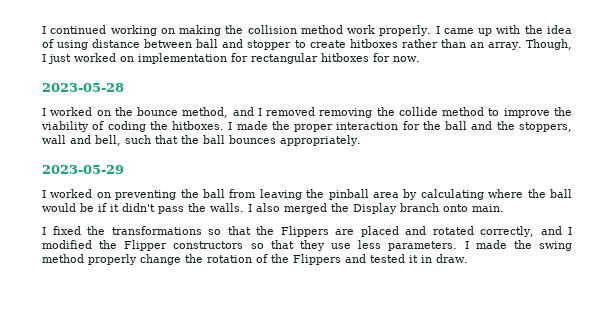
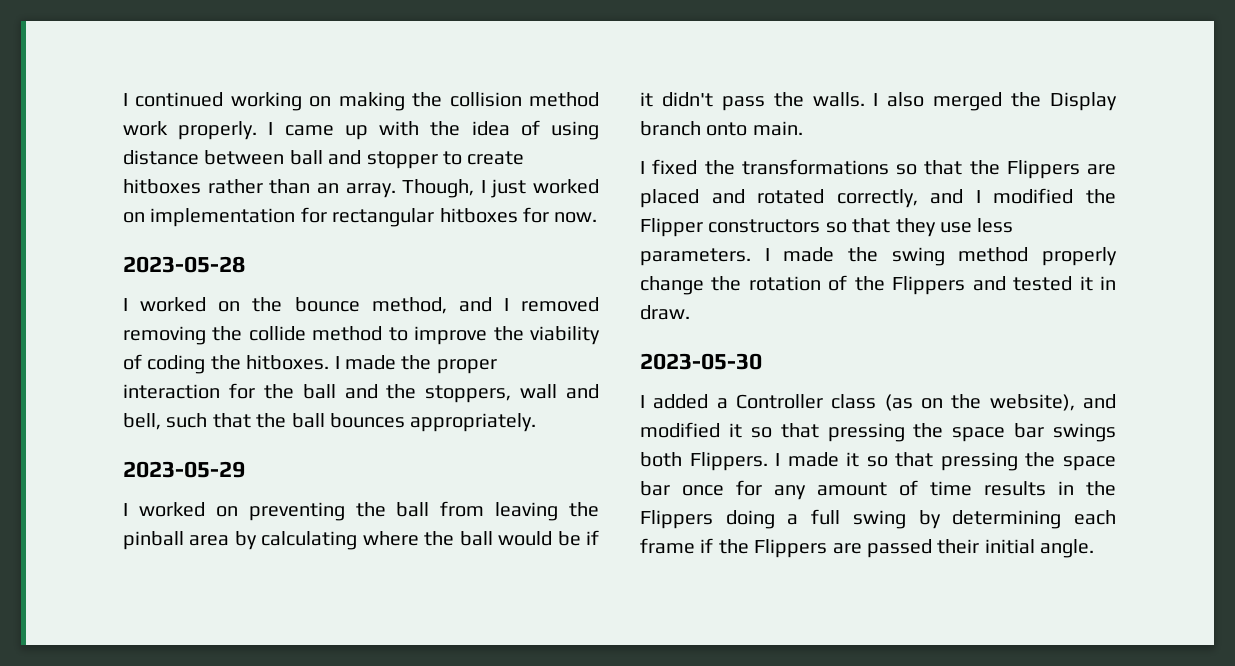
+ 2023-05-30
+ I added a Controller class (as on the website), and modified it so that pressing the space bar swings both Flippers. I made it so that pressing the space bar once for any amount of time results in the Flippers doing a full swing by determining each frame if the Flippers are passed their initial angle.

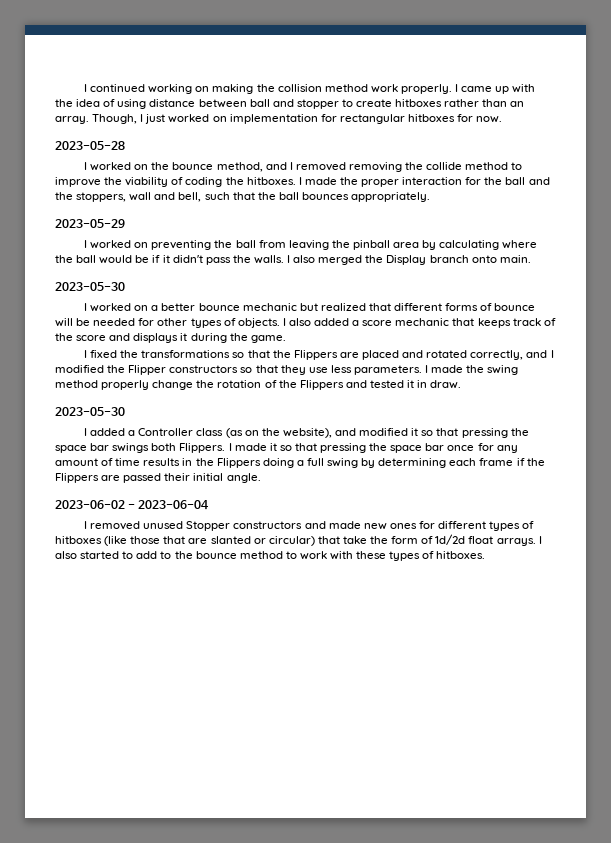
  I also merged the Display branch onto main.
+ 2023-05-30
+ I worked on a better bounce mechanic but realized that different forms of bounce will be needed for other types of objects. I also added a score mechanic that keeps track of the score and displays it during the game.
+ 2023-06-02 - 2023-06-04
+ I removed unused Stopper constructors and made new ones for different types of hitboxes (like those that are slanted or circular) that take the form of 1d/2d float arrays. I also started to add to the bounce method to work with these types of hitboxes.

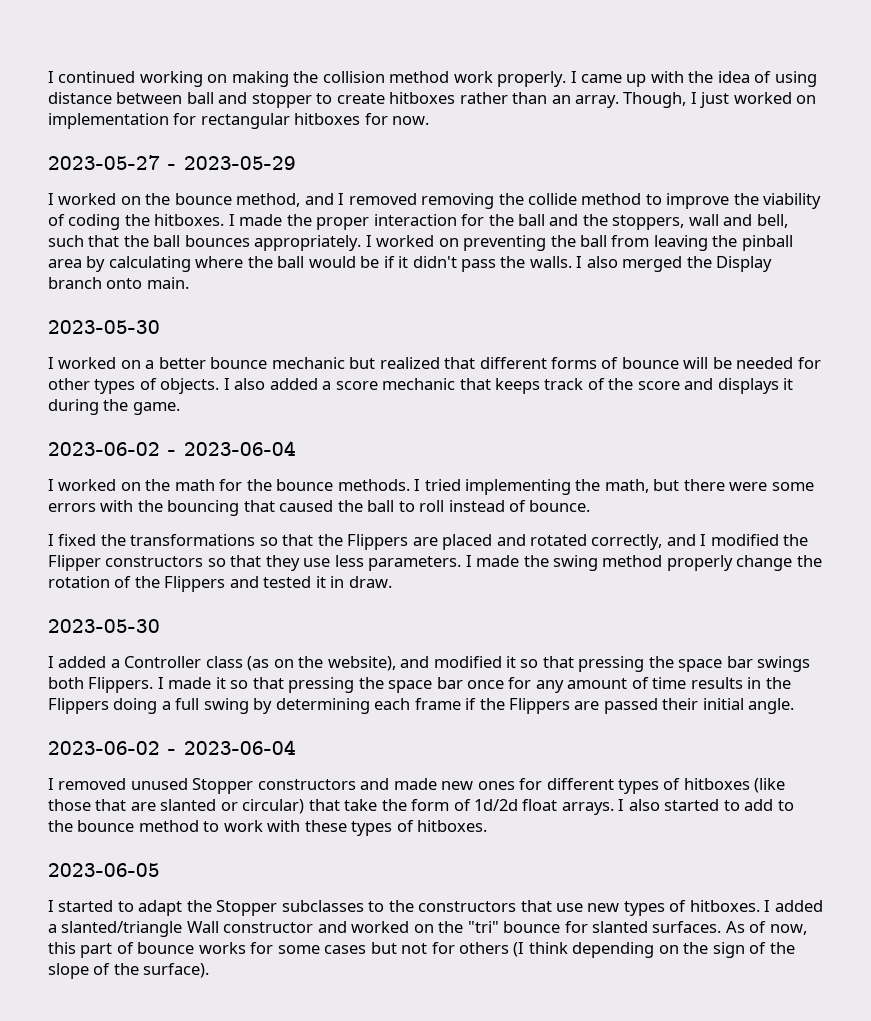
- 2023-05-28
+ 2023-05-27 - 2023-05-29
- I made the proper interaction for the ball and the stoppers, wall and bell, such that the ball bounces appropriately.
- 2023-05-29
- I worked on preventing the ball from leaving the pinball area by calculating where the ball would be if it didn't pass the walls.
+ I made the proper interaction for the ball and the stoppers, wall and bell, such that the ball bounces appropriately. I worked on preventing the ball from leaving the pinball area by calculating where the ball would be if it didn't pass the walls.
  I also added a score mechanic that keeps track of the score and displays it during the game.
+ 2023-06-02 - 2023-06-04
+ I worked on the math for the bounce methods. I tried implementing the math, but there were some errors with the bouncing that caused the ball to roll instead of bounce.
+ 2023-06-05
+ I started to adapt the Stopper subclasses to the constructors that use new types of hitboxes. I added a slanted/triangle Wall constructor and worked on the "tri" bounce for slanted surfaces. As of now, this part of bounce works for some cases but not for others (I think depending on the sign of the slope of the surface).

